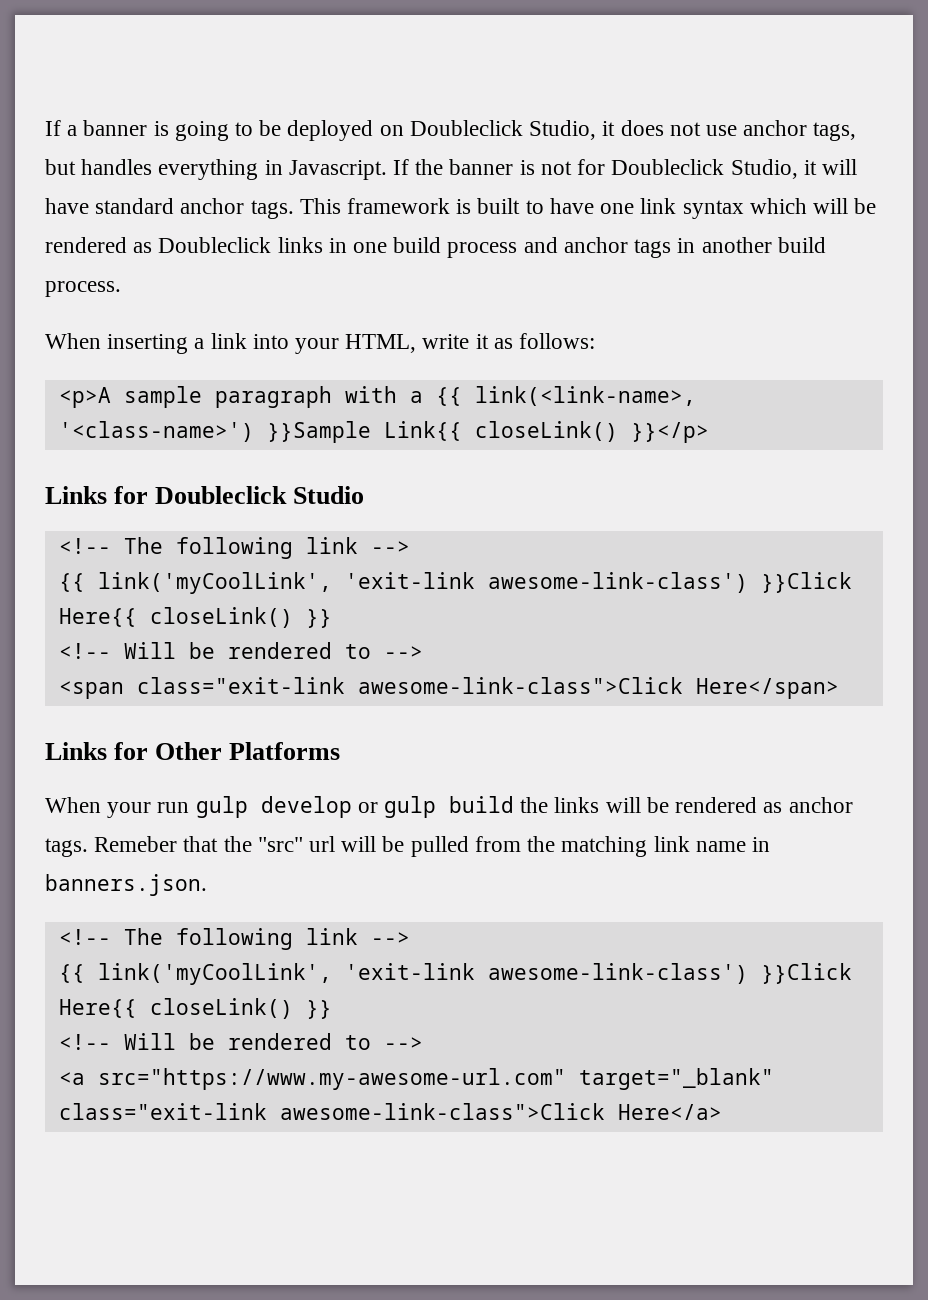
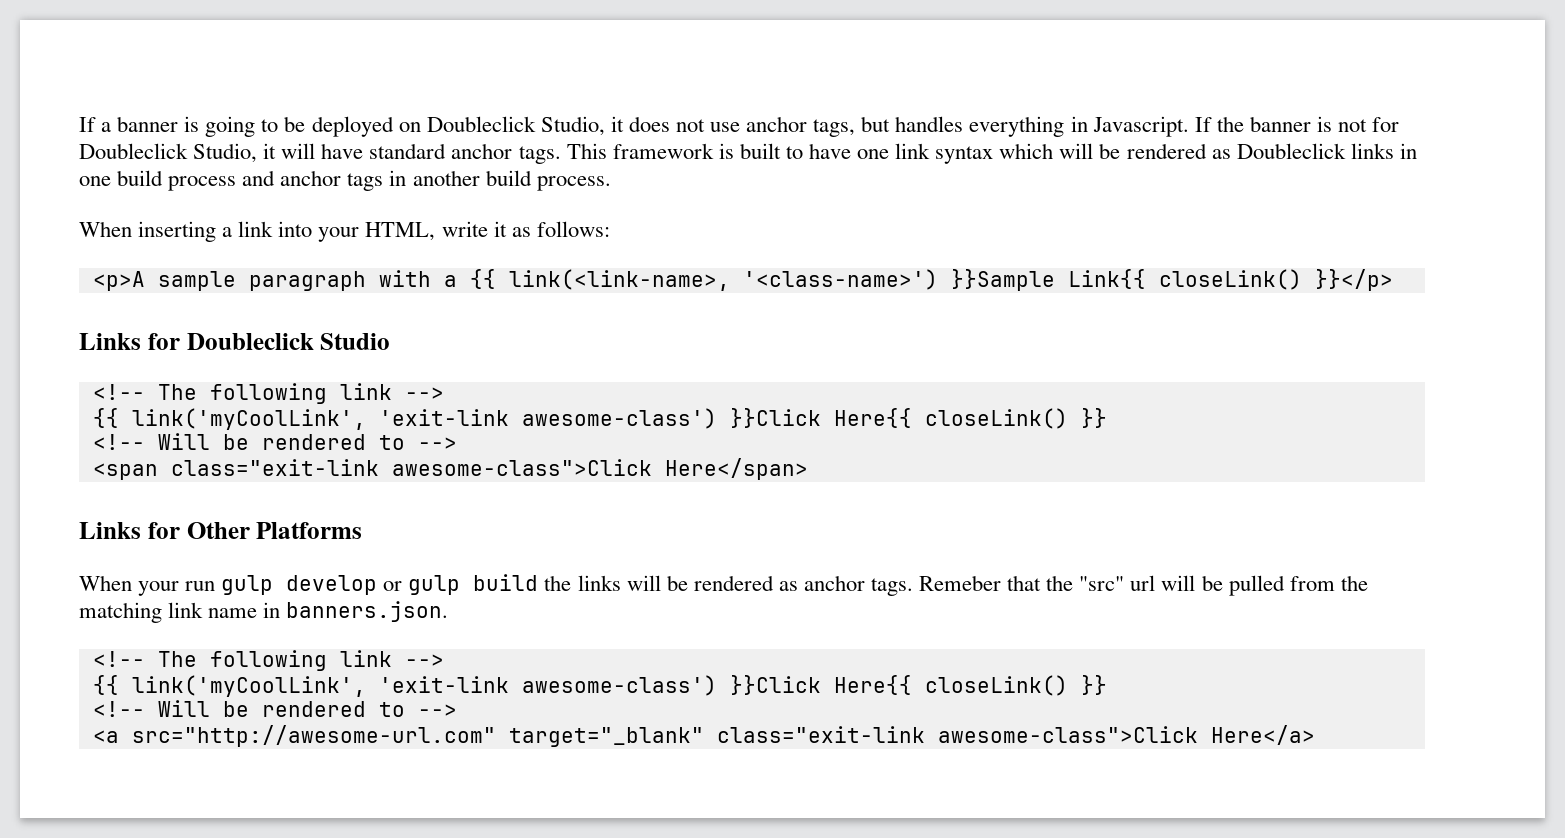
  Links for Doubleclick Studio
  <!-- The following link -->
- {{ link('myCoolLink', 'exit-link awesome-link-class') }}Click Here{{ closeLink() }}
+ {{ link('myCoolLink', 'exit-link awesome-class') }}Click Here{{ closeLink() }}
- <span class="exit-link awesome-link-class">Click Here</span>
+ <span class="exit-link awesome-class">Click Here</span>
  Remeber that the "src" url will be pulled from the matching link name in banners.json.
  <!-- The following link -->
- {{ link('myCoolLink', 'exit-link awesome-link-class') }}Click Here{{ closeLink() }}
+ {{ link('myCoolLink', 'exit-link awesome-class') }}Click Here{{ closeLink() }}
- <a src="https://www.my-awesome-url.com" target="_blank" class="exit-link awesome-link-class">Click Here</a>
+ <a src="http://awesome-url.com" target="_blank" class="exit-link awesome-class">Click Here</a>

